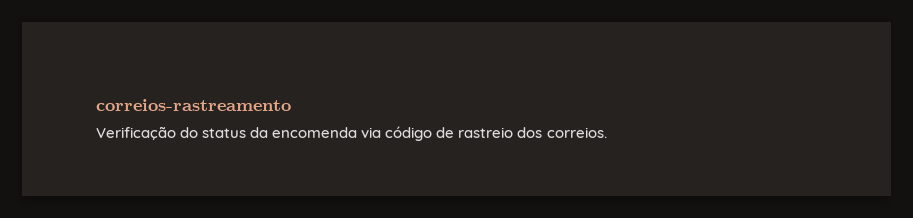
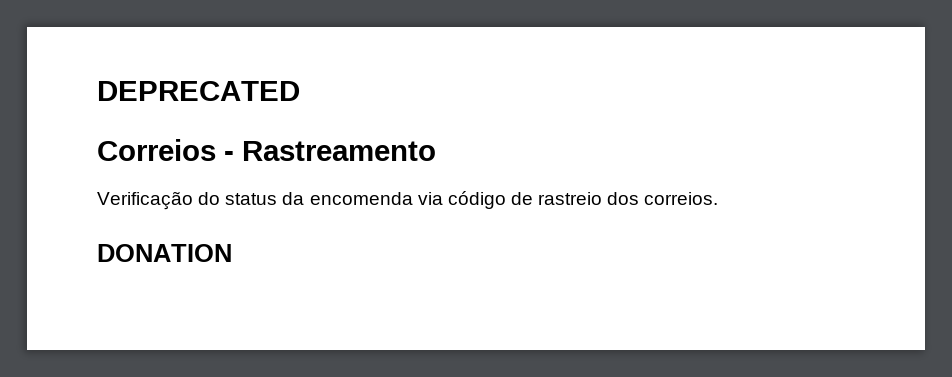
- correios-rastreamento
+ DEPRECATED
+ Correios - Rastreamento
+ DONATION

